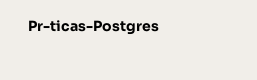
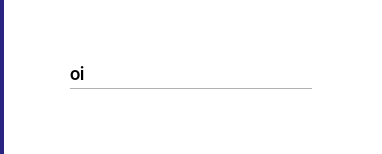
- Pr-ticas-Postgres
+ oi

